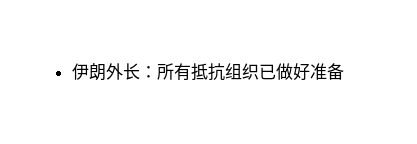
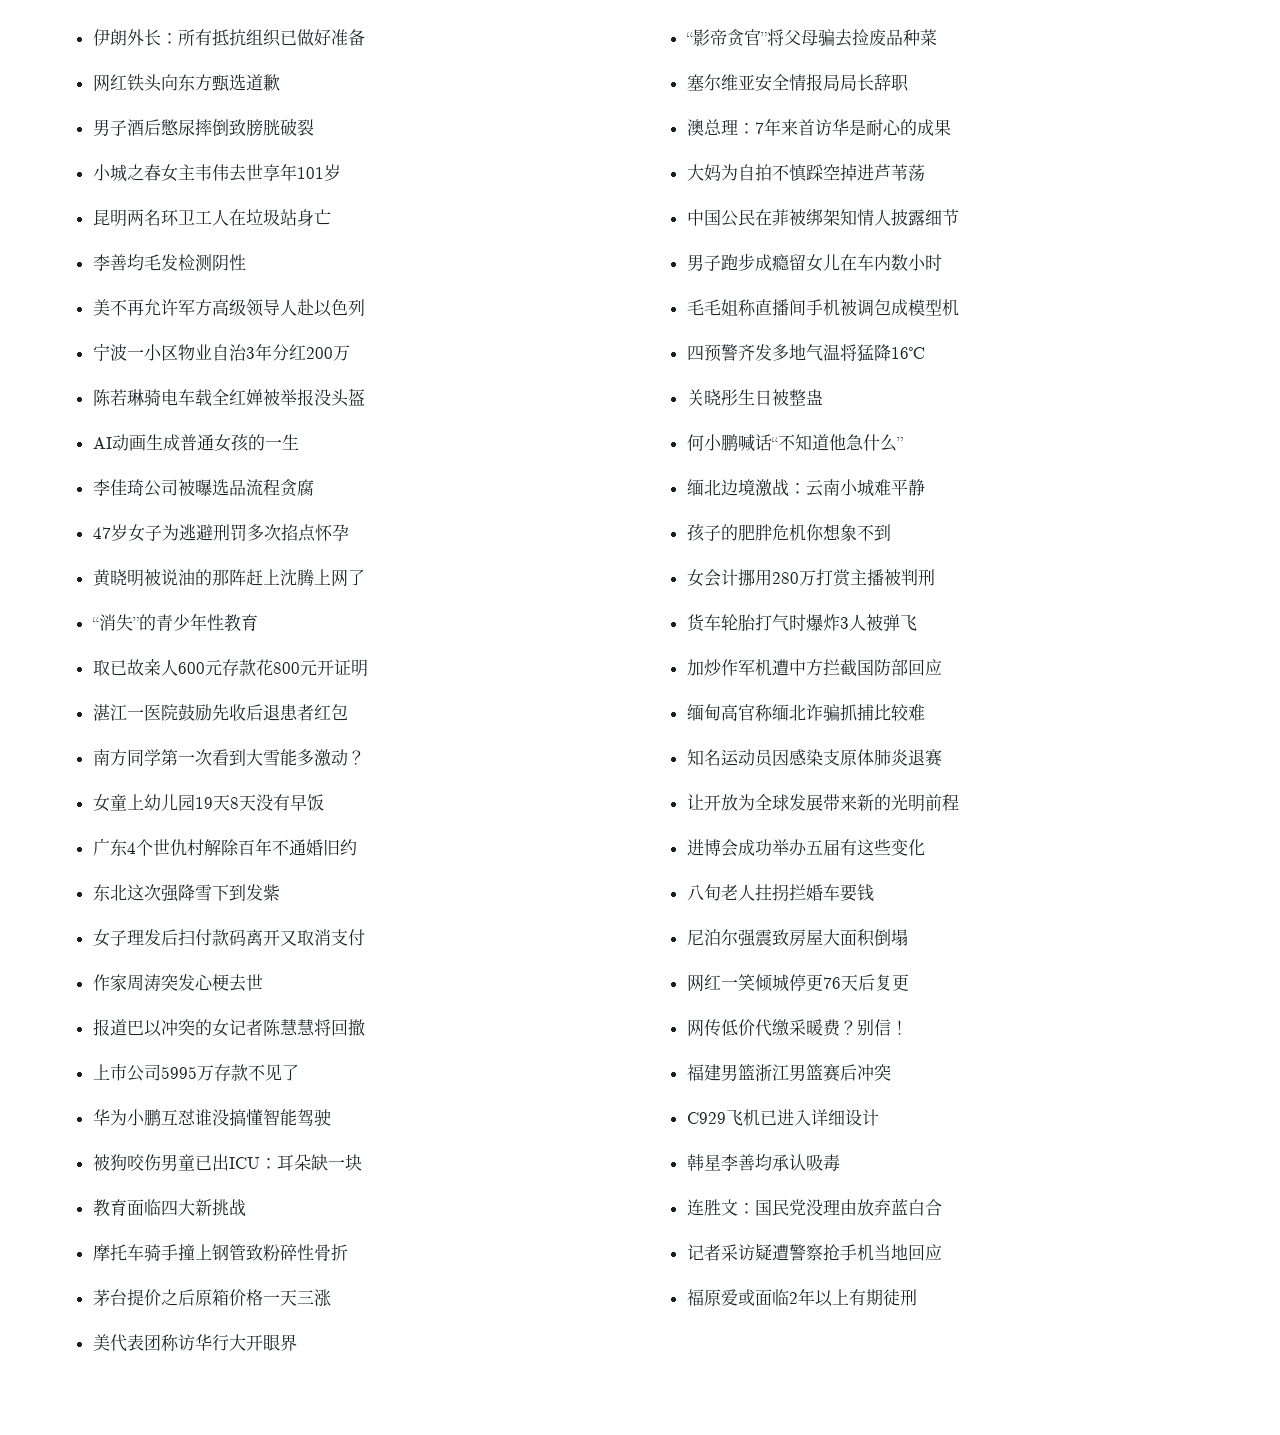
+ 网红铁头向东方甄选道歉
+ 男子酒后憋尿摔倒致膀胱破裂
+ 小城之春女主韦伟去世享年101岁
+ 昆明两名环卫工人在垃圾站身亡
+ 李善均毛发检测阴性
+ 美不再允许军方高级领导人赴以色列
+ 宁波一小区物业自治3年分红200万
+ 陈若琳骑电车载全红婵被举报没头盔
+ AI动画生成普通女孩的一生
+ 李佳琦公司被曝选品流程贪腐
+ 47岁女子为逃避刑罚多次掐点怀孕
+ 黄晓明被说油的那阵赶上沈腾上网了
+ “消失”的青少年性教育
+ 取已故亲人600元存款花800元开证明
+ 湛江一医院鼓励先收后退患者红包
+ 南方同学第一次看到大雪能多激动？
+ 女童上幼儿园19天8天没有早饭
+ 广东4个世仇村解除百年不通婚旧约
+ 东北这次强降雪下到发紫
+ 女子理发后扫付款码离开又取消支付
+ 作家周涛突发心梗去世
+ 报道巴以冲突的女记者陈慧慧将回撤
+ 上市公司5995万存款不见了
+ 华为小鹏互怼谁没搞懂智能驾驶
+ 被狗咬伤男童已出ICU：耳朵缺一块
+ 教育面临四大新挑战
+ 摩托车骑手撞上钢管致粉碎性骨折
+ 茅台提价之后原箱价格一天三涨
+ 美代表团称访华行大开眼界
+ “影帝贪官”将父母骗去捡废品种菜
+ 塞尔维亚安全情报局局长辞职
+ 澳总理：7年来首访华是耐心的成果
+ 大妈为自拍不慎踩空掉进芦苇荡
+ 中国公民在菲被绑架知情人披露细节
+ 男子跑步成瘾留女儿在车内数小时
+ 毛毛姐称直播间手机被调包成模型机
+ 四预警齐发多地气温将猛降16℃
+ 关晓彤生日被整蛊
+ 何小鹏喊话“不知道他急什么”
+ 缅北边境激战：云南小城难平静
+ 孩子的肥胖危机你想象不到
+ 女会计挪用280万打赏主播被判刑
+ 货车轮胎打气时爆炸3人被弹飞
+ 加炒作军机遭中方拦截国防部回应
+ 缅甸高官称缅北诈骗抓捕比较难
+ 知名运动员因感染支原体肺炎退赛
+ 让开放为全球发展带来新的光明前程
+ 进博会成功举办五届有这些变化
+ 八旬老人拄拐拦婚车要钱
+ 尼泊尔强震致房屋大面积倒塌
+ 网红一笑倾城停更76天后复更
+ 网传低价代缴采暖费？别信！
+ 福建男篮浙江男篮赛后冲突
+ C929飞机已进入详细设计
+ 韩星李善均承认吸毒
+ 连胜文：国民党没理由放弃蓝白合
+ 记者采访疑遭警察抢手机当地回应
+ 福原爱或面临2年以上有期徒刑

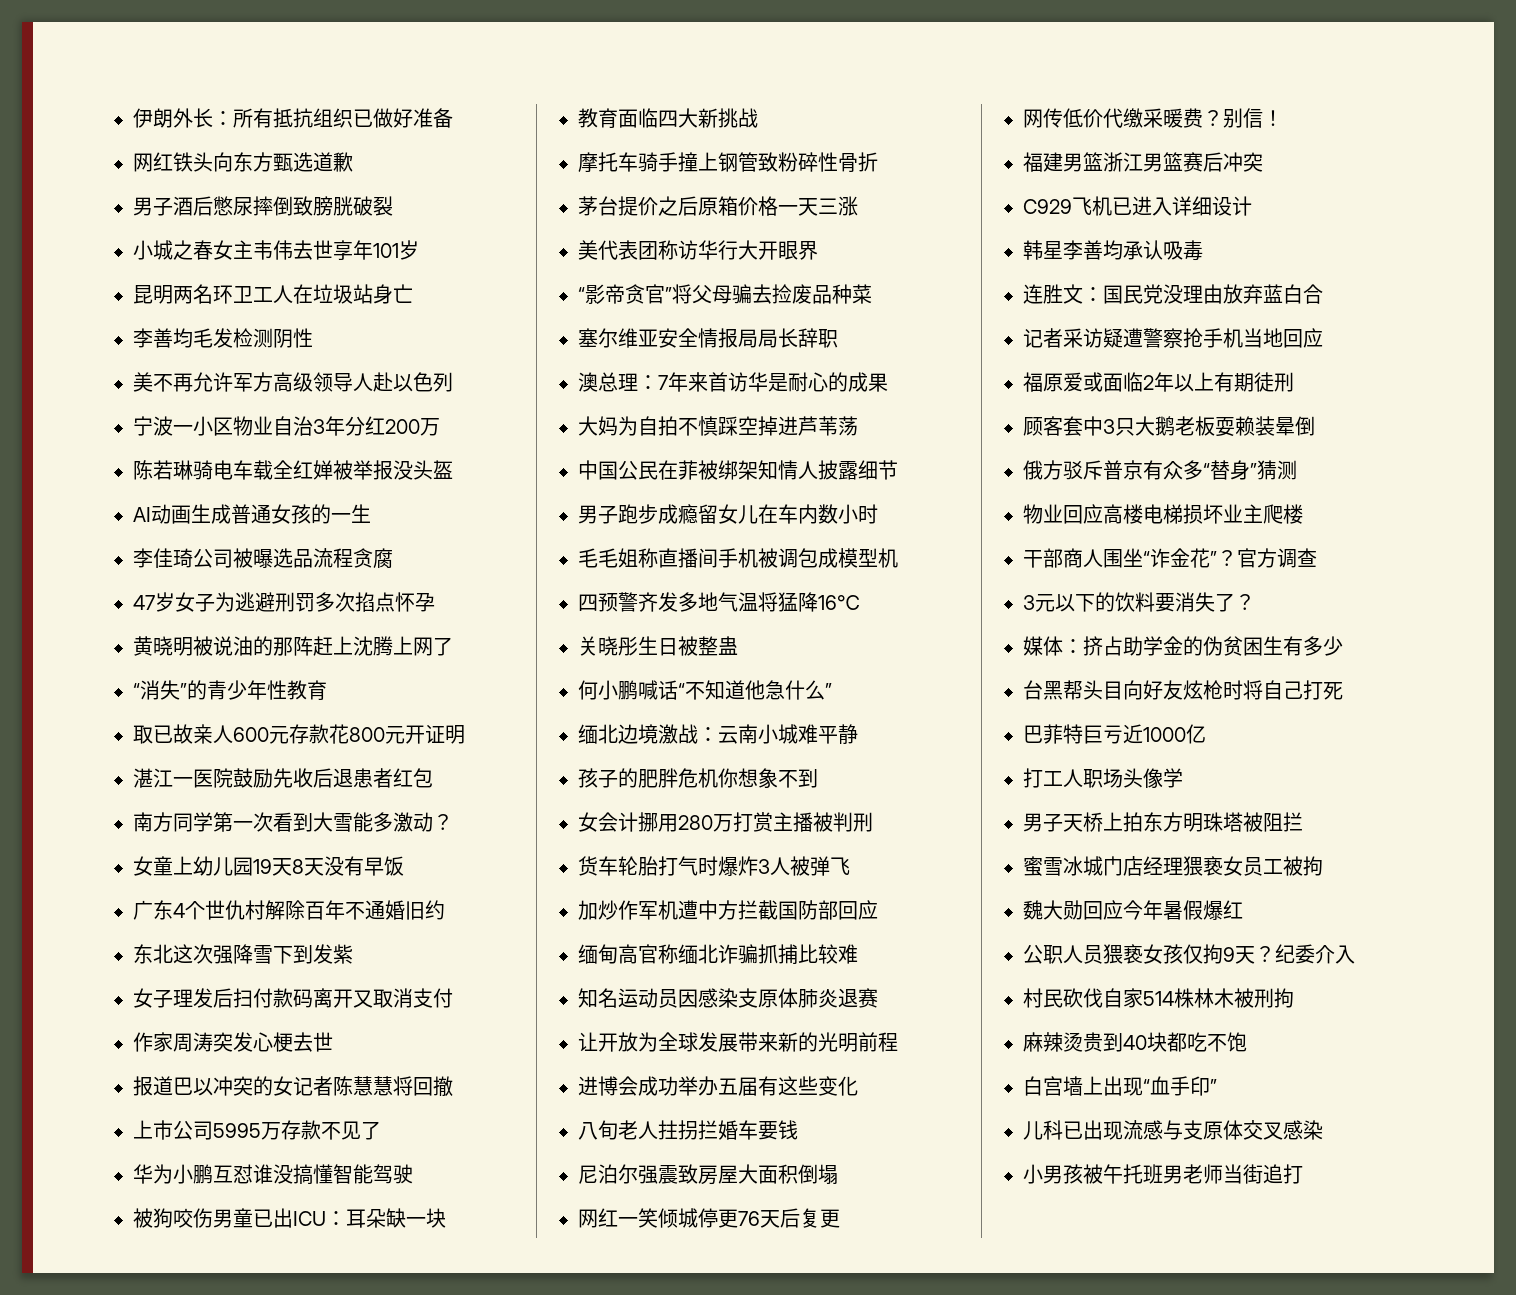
+ 顾客套中3只大鹅老板耍赖装晕倒
+ 俄方驳斥普京有众多“替身”猜测
+ 物业回应高楼电梯损坏业主爬楼
+ 干部商人围坐“诈金花”？官方调查
+ 3元以下的饮料要消失了？
+ 媒体：挤占助学金的伪贫困生有多少
+ 台黑帮头目向好友炫枪时将自己打死
+ 巴菲特巨亏近1000亿
+ 打工人职场头像学
+ 男子天桥上拍东方明珠塔被阻拦
+ 蜜雪冰城门店经理猥亵女员工被拘
+ 魏大勋回应今年暑假爆红
+ 公职人员猥亵女孩仅拘9天？纪委介入
+ 村民砍伐自家514株林木被刑拘
+ 麻辣烫贵到40块都吃不饱
+ 白宫墙上出现“血手印”
+ 儿科已出现流感与支原体交叉感染
+ 小男孩被午托班男老师当街追打

